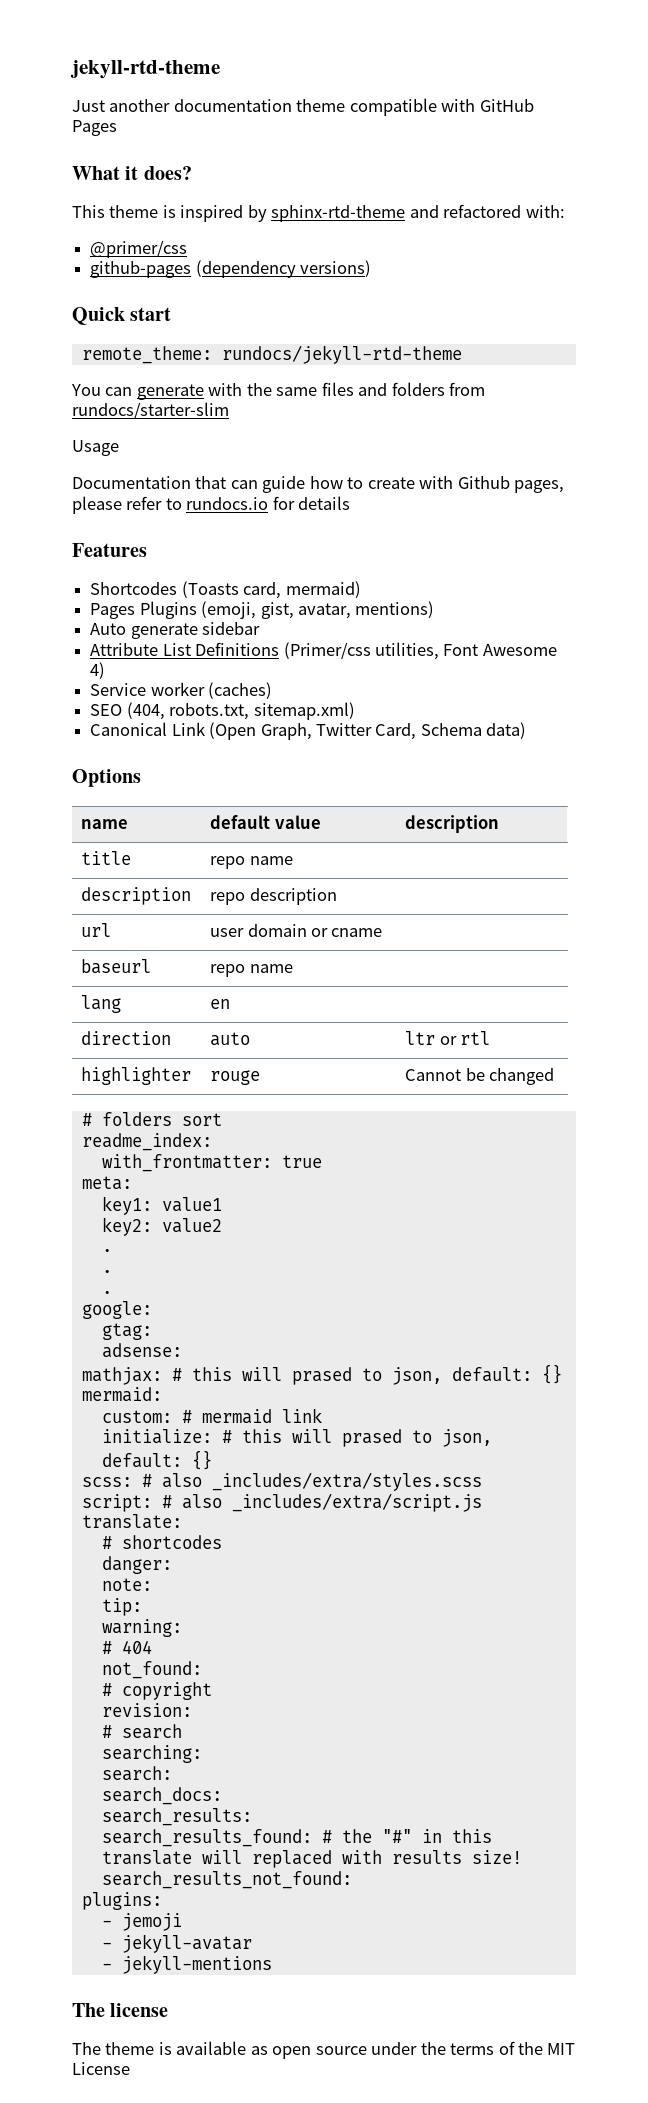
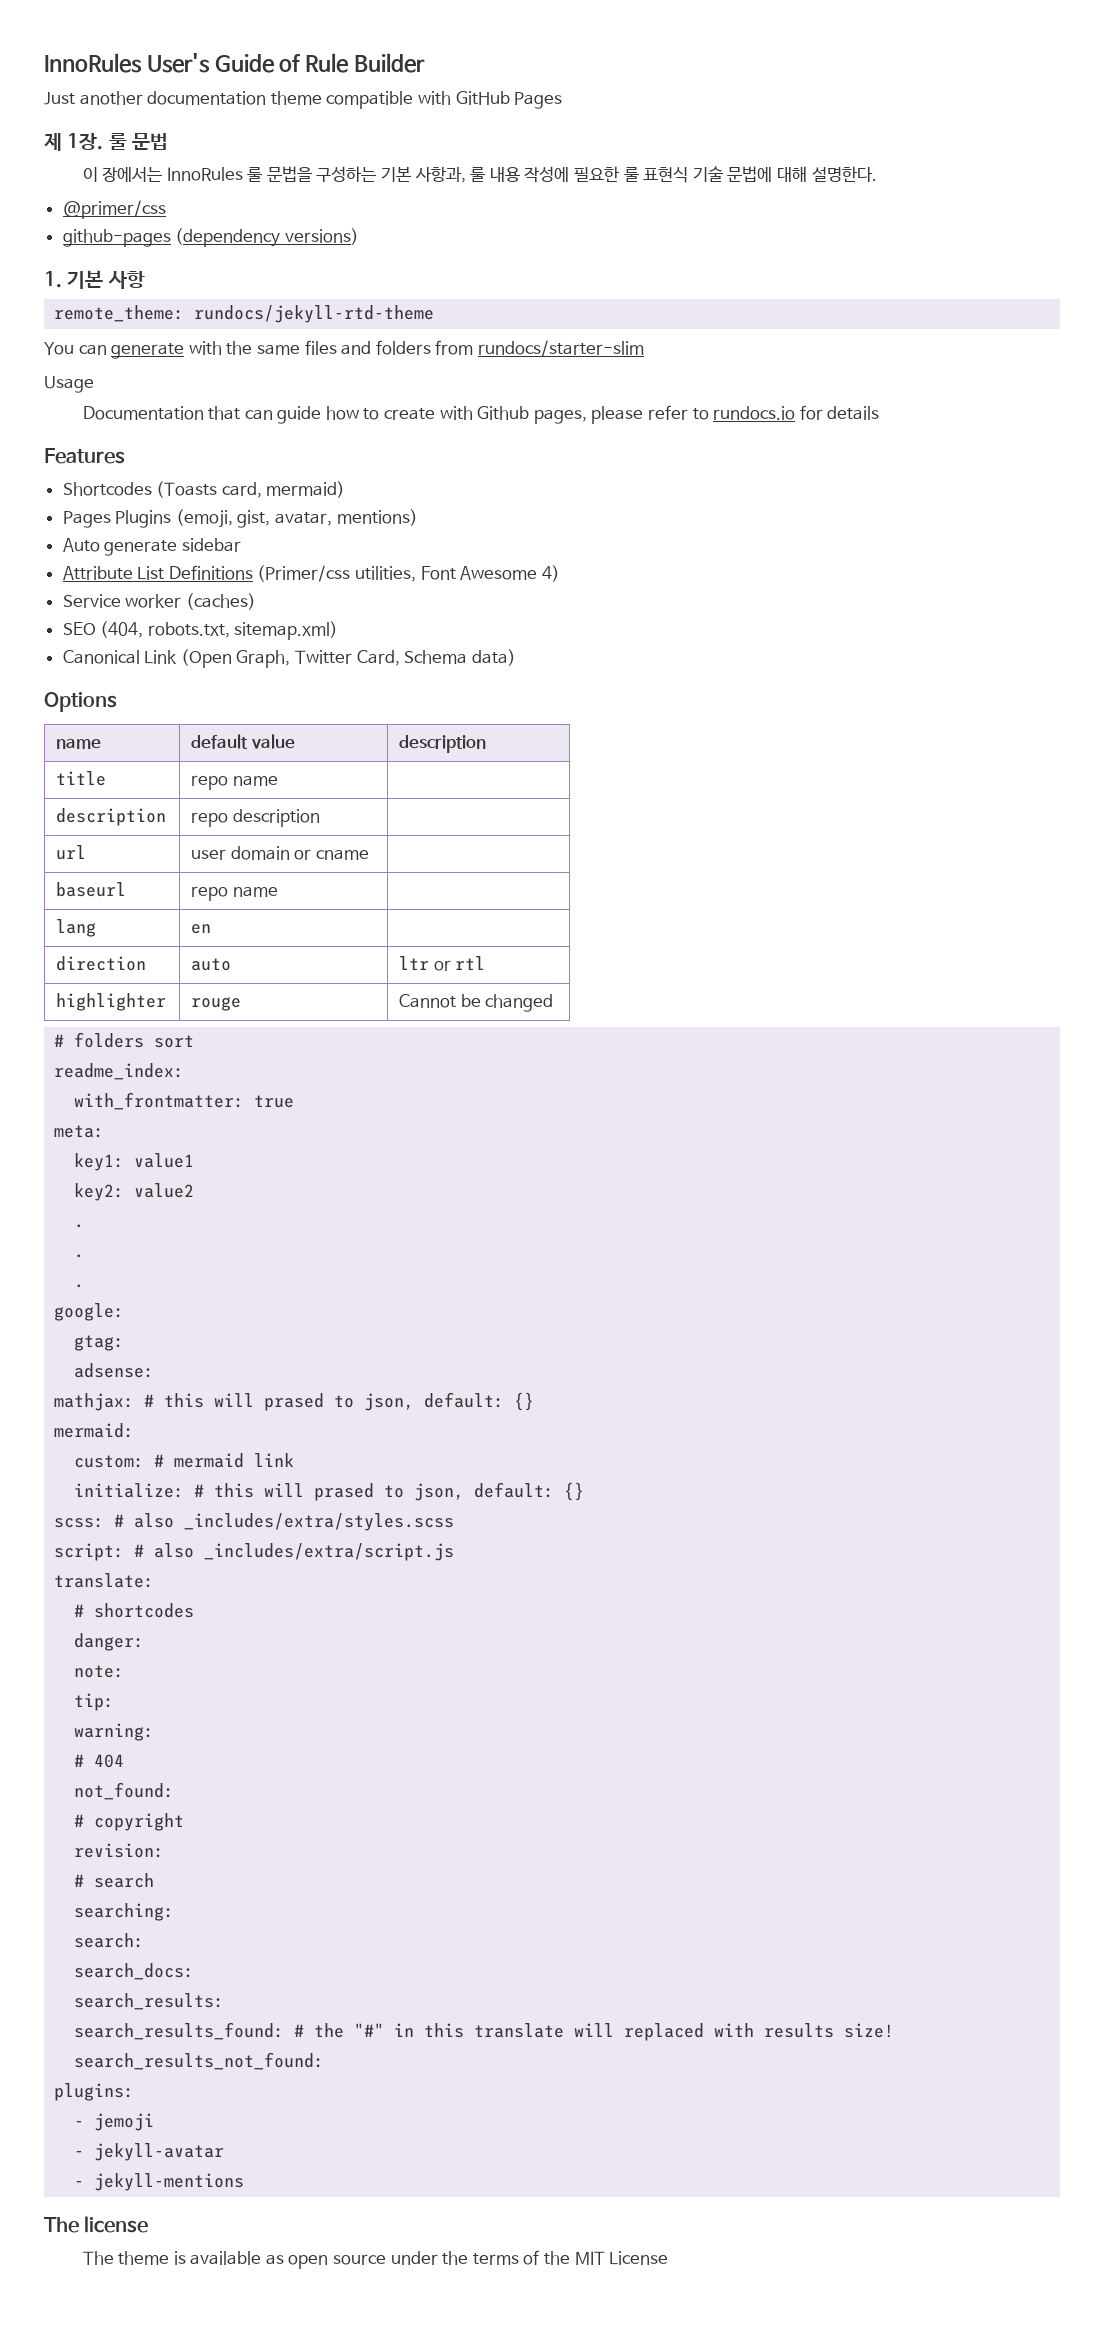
- jekyll-rtd-theme
+ InnoRules User's Guide of Rule Builder
- What it does?
- This theme is inspired by sphinx-rtd-theme and refactored with:
+ 제 1장. 룰 문법
+ 이 장에서는 InnoRules 룰 문법을 구성하는 기본 사항과, 룰 내용 작성에 필요한 룰 표현식 기술 문법에 대해 설명한다.
- Quick start
+ 1. 기본 사항

